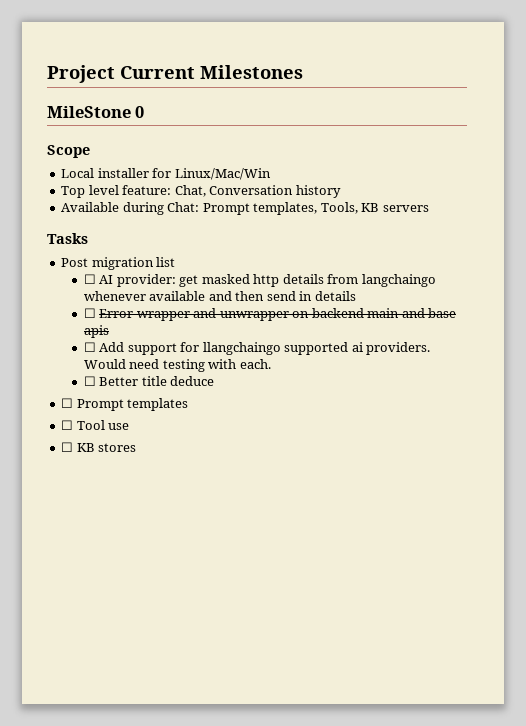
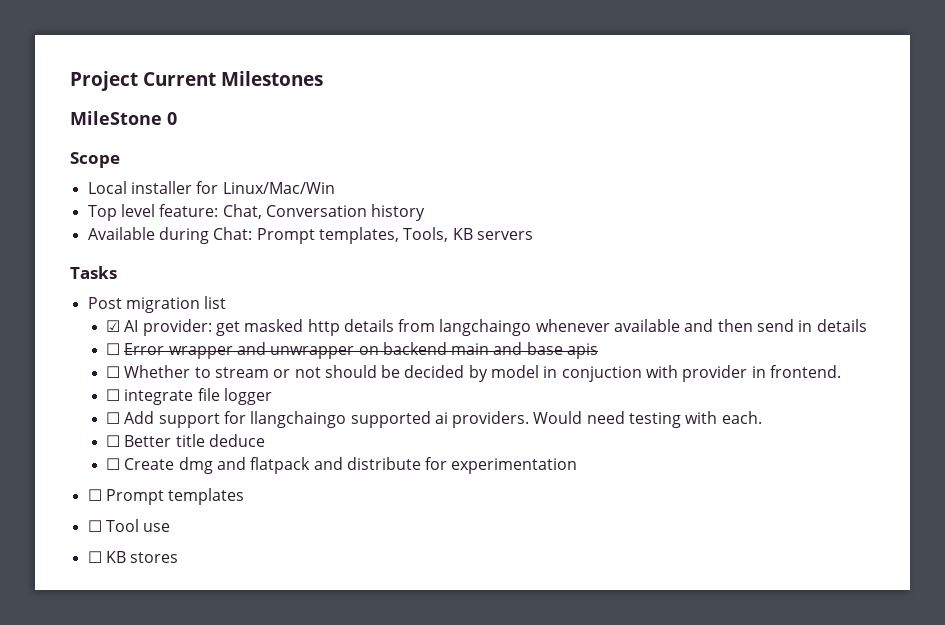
- ☐ AI provider: get masked http details from langchaingo whenever available and then send in details
+ ☑ AI provider: get masked http details from langchaingo whenever available and then send in details
+ ☐ Whether to stream or not should be decided by model in conjuction with provider in frontend.
+ ☐ integrate file logger
+ ☐ Create dmg and flatpack and distribute for experimentation

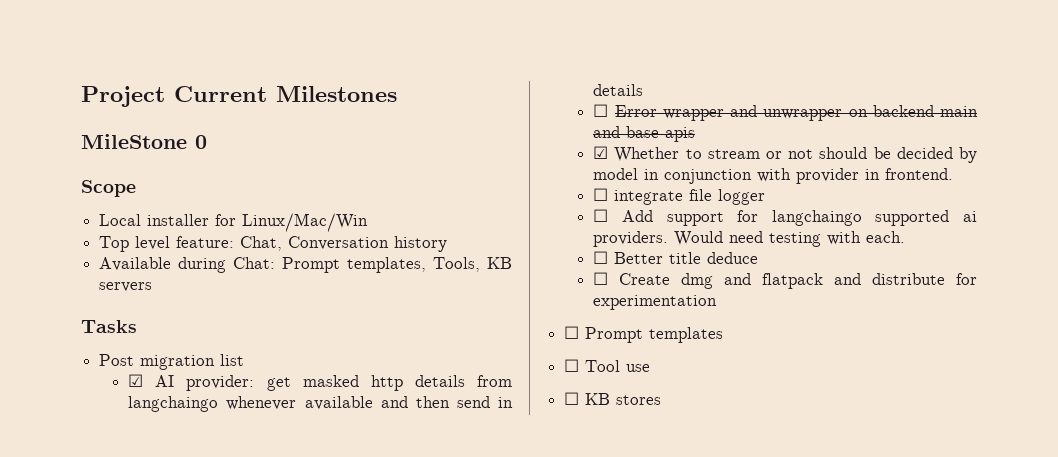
- ☐ Whether to stream or not should be decided by model in conjuction with provider in frontend.
+ ☑ Whether to stream or not should be decided by model in conjunction with provider in frontend.
- ☐ Add support for llangchaingo supported ai providers.
+ ☐ Add support for langchaingo supported ai providers.

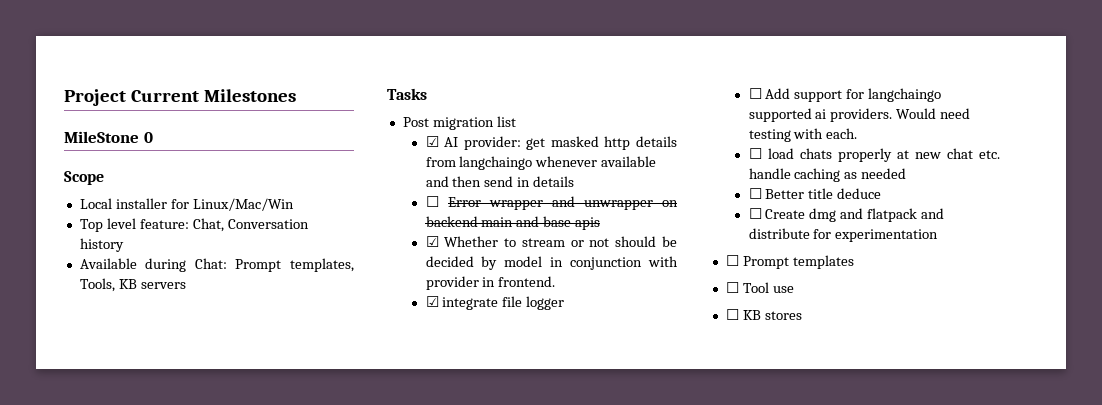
- ☐ integrate file logger
+ ☑ integrate file logger
+ ☐ load chats properly at new chat etc. handle caching as needed

